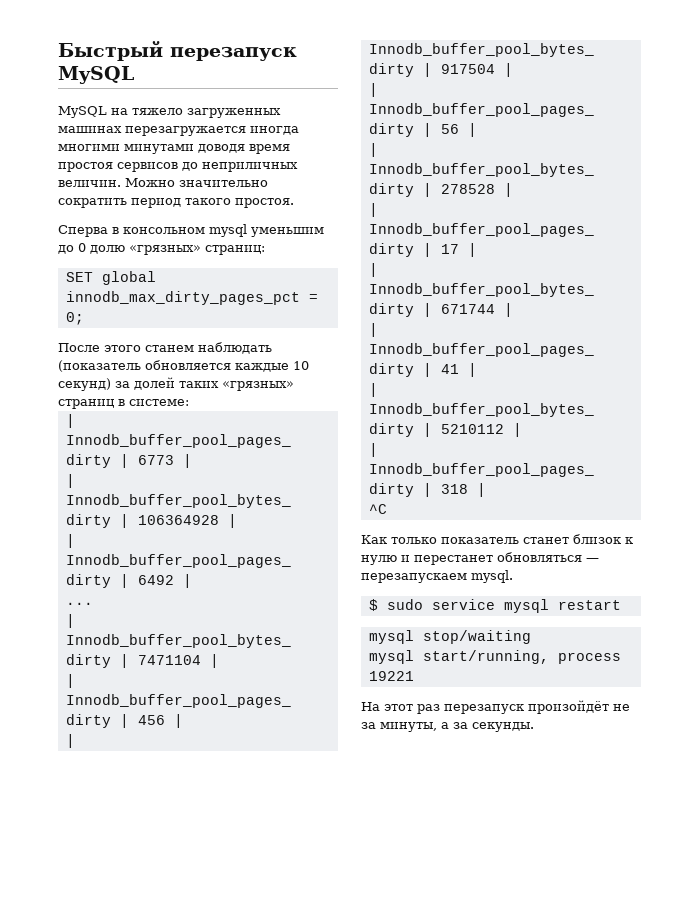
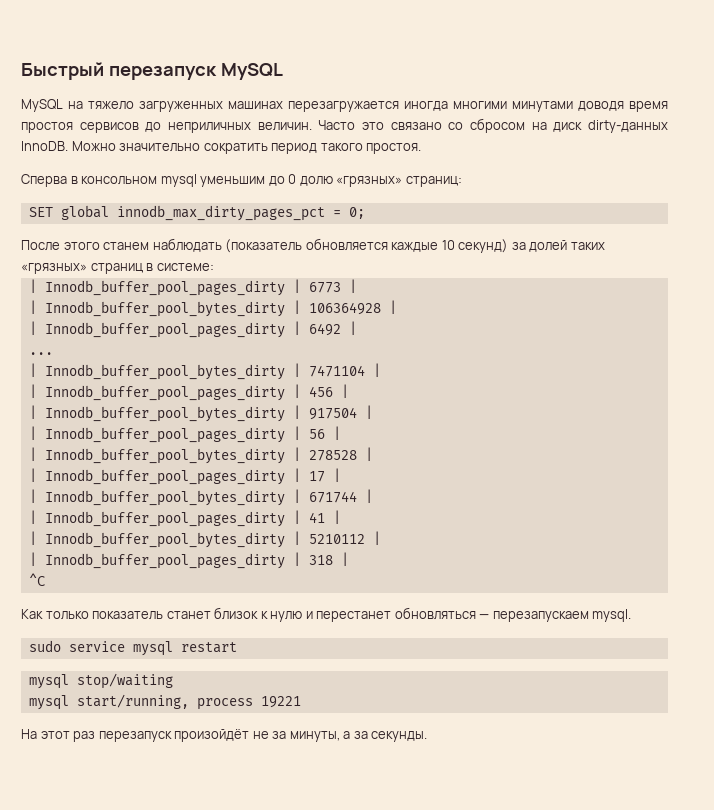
+ Часто это связано со сбросом на диск dirty-данных InnoDB.
- $ sudo service mysql restart
+ sudo service mysql restart

